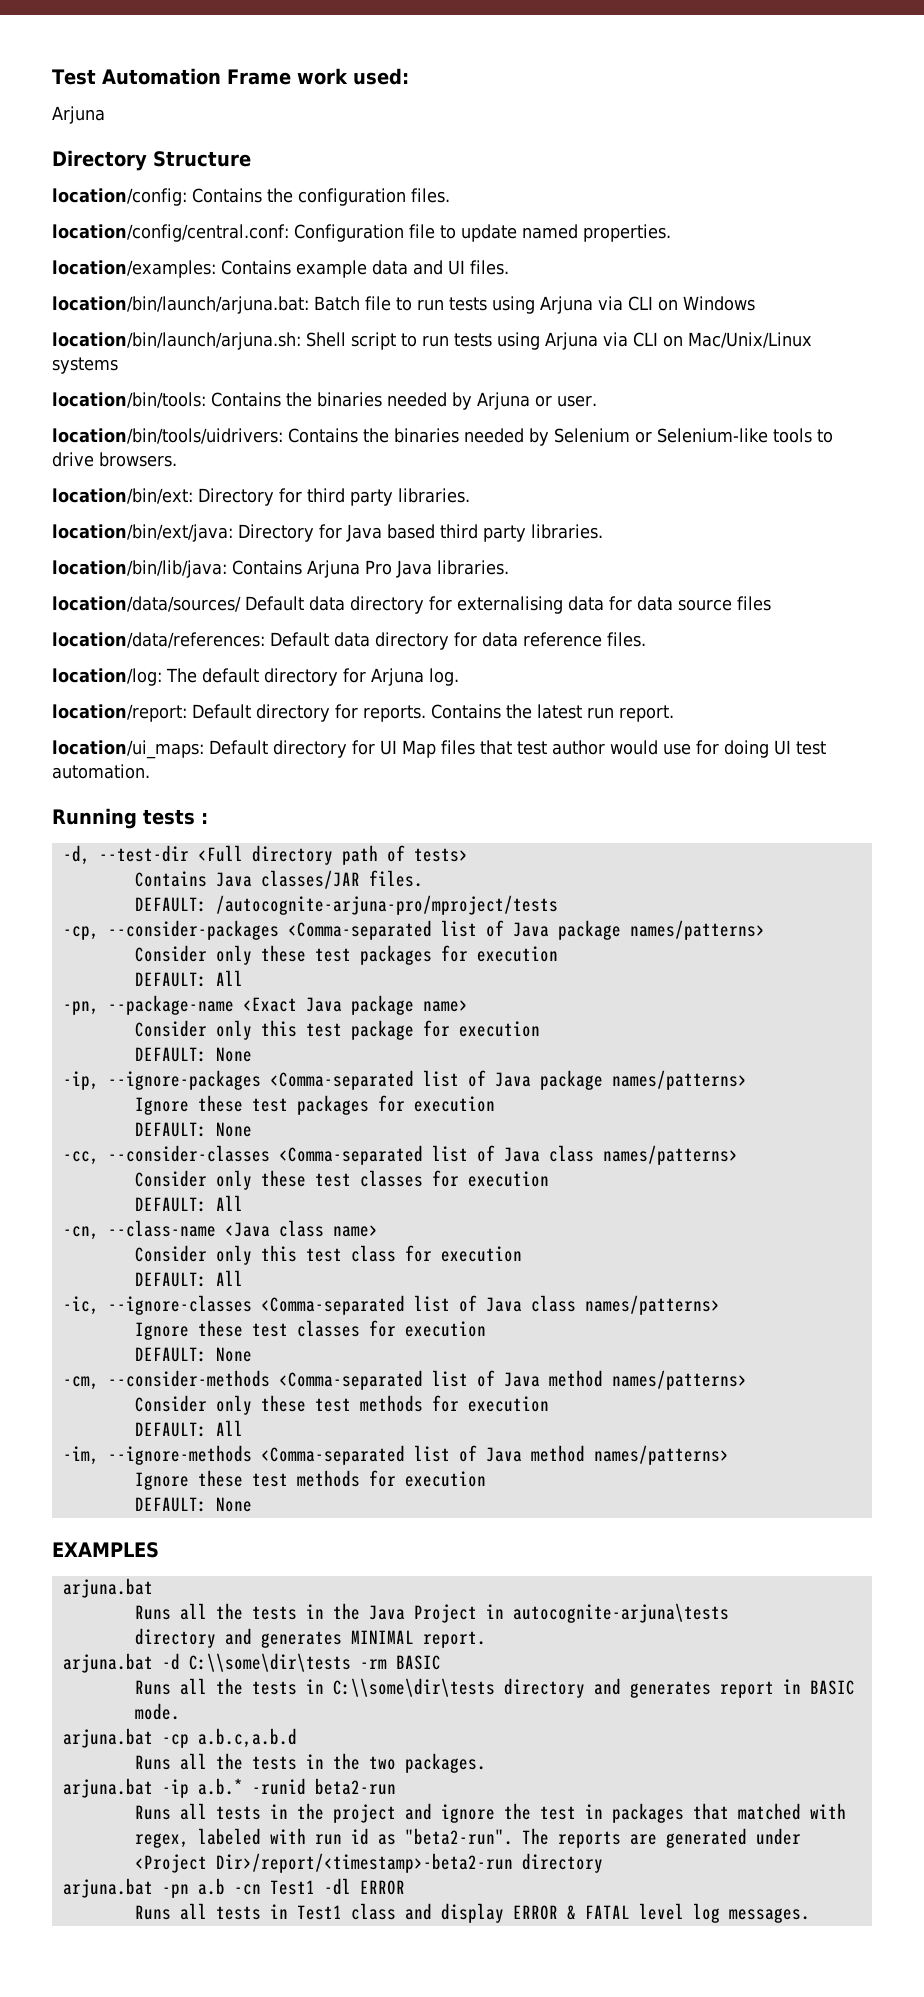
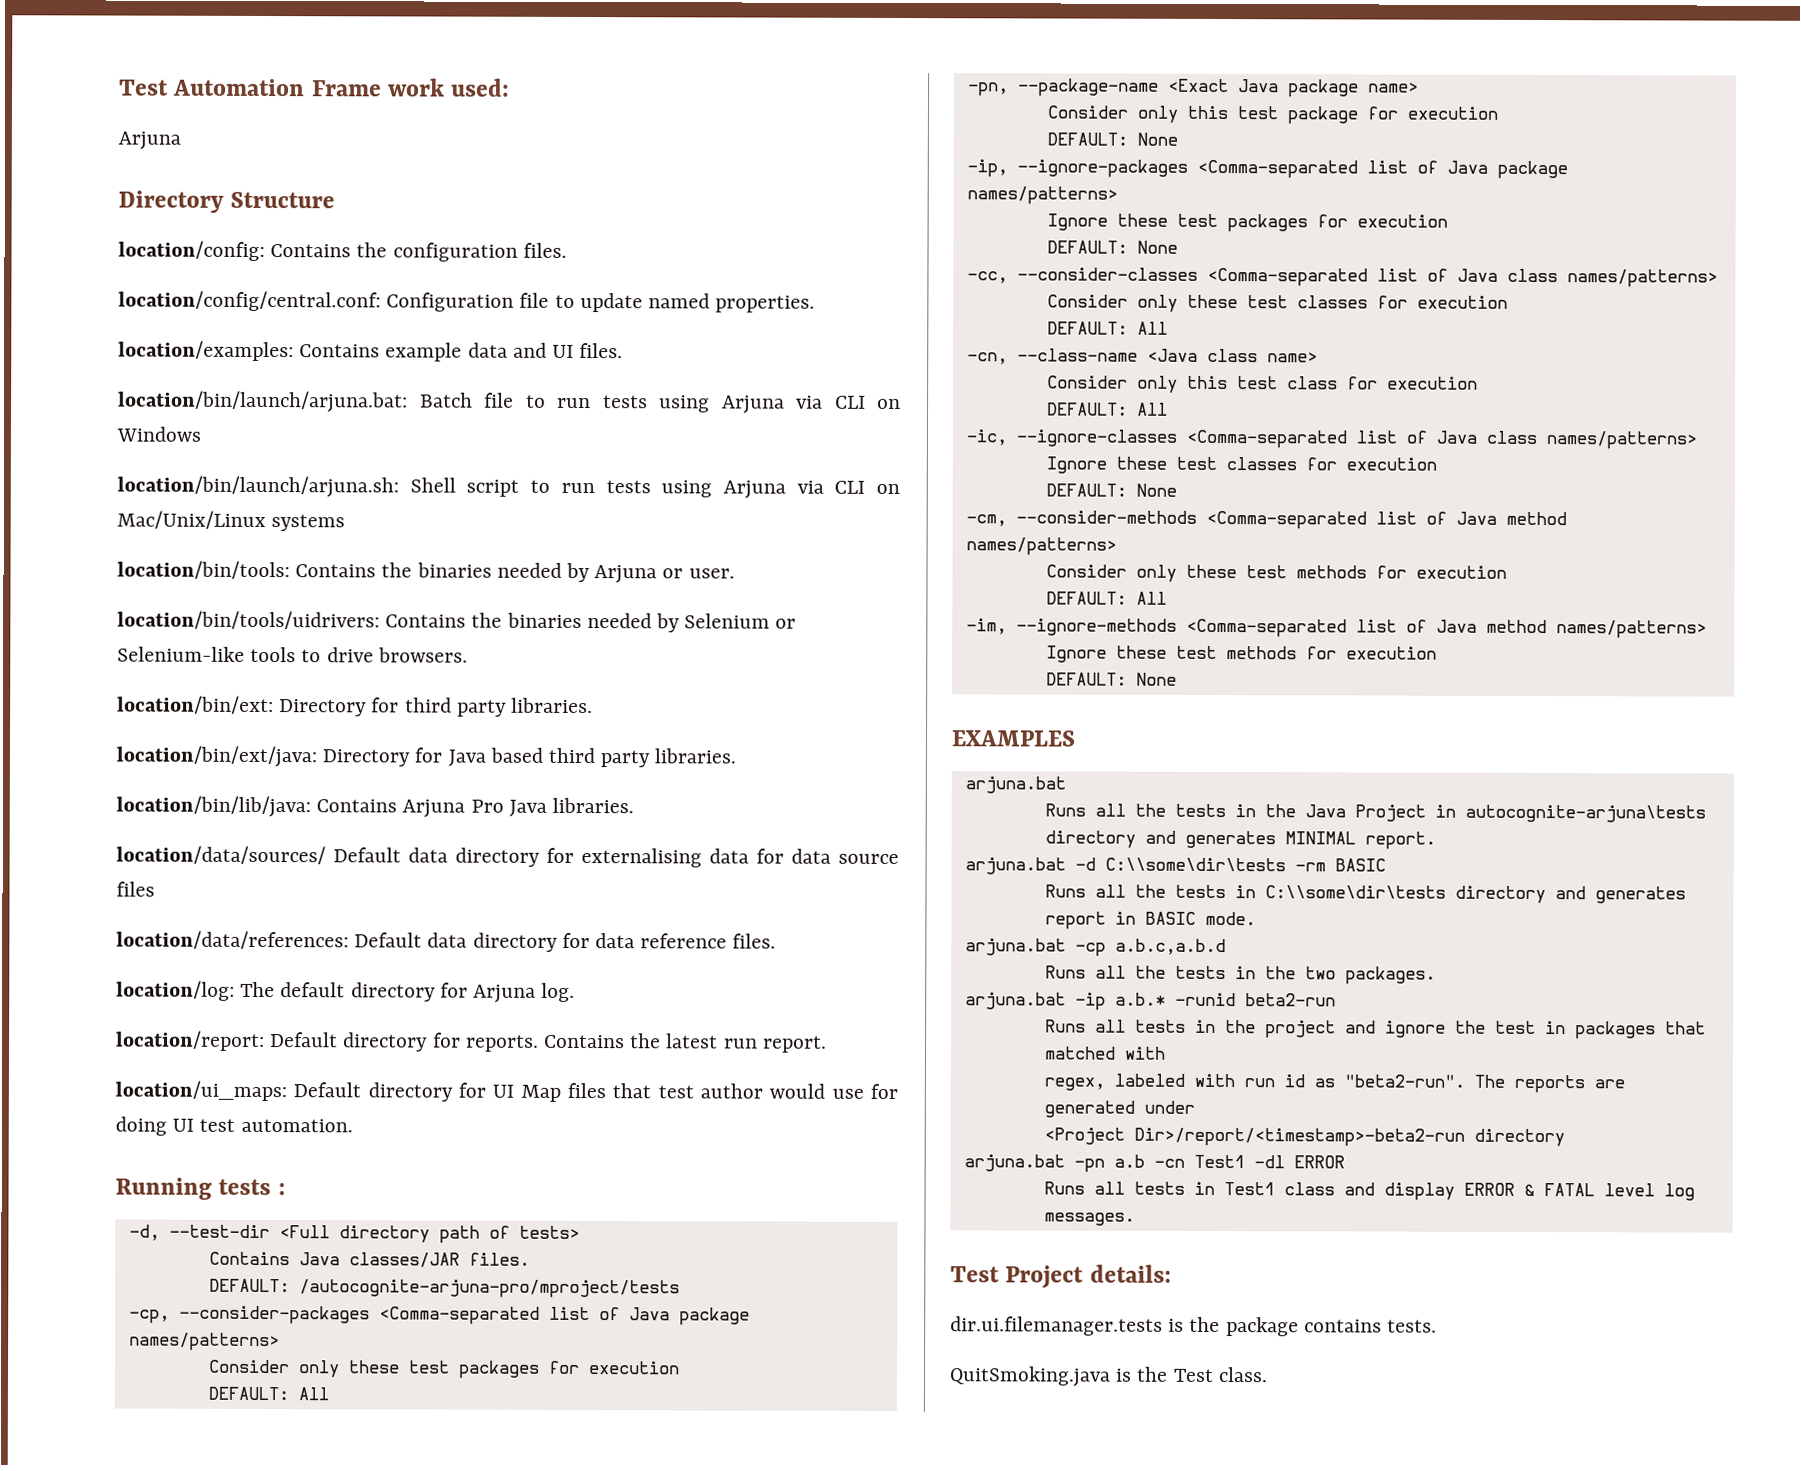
+ Test Project details:
+ dir.ui.filemanager.tests is the package contains tests.
+ QuitSmoking.java is the Test class.

